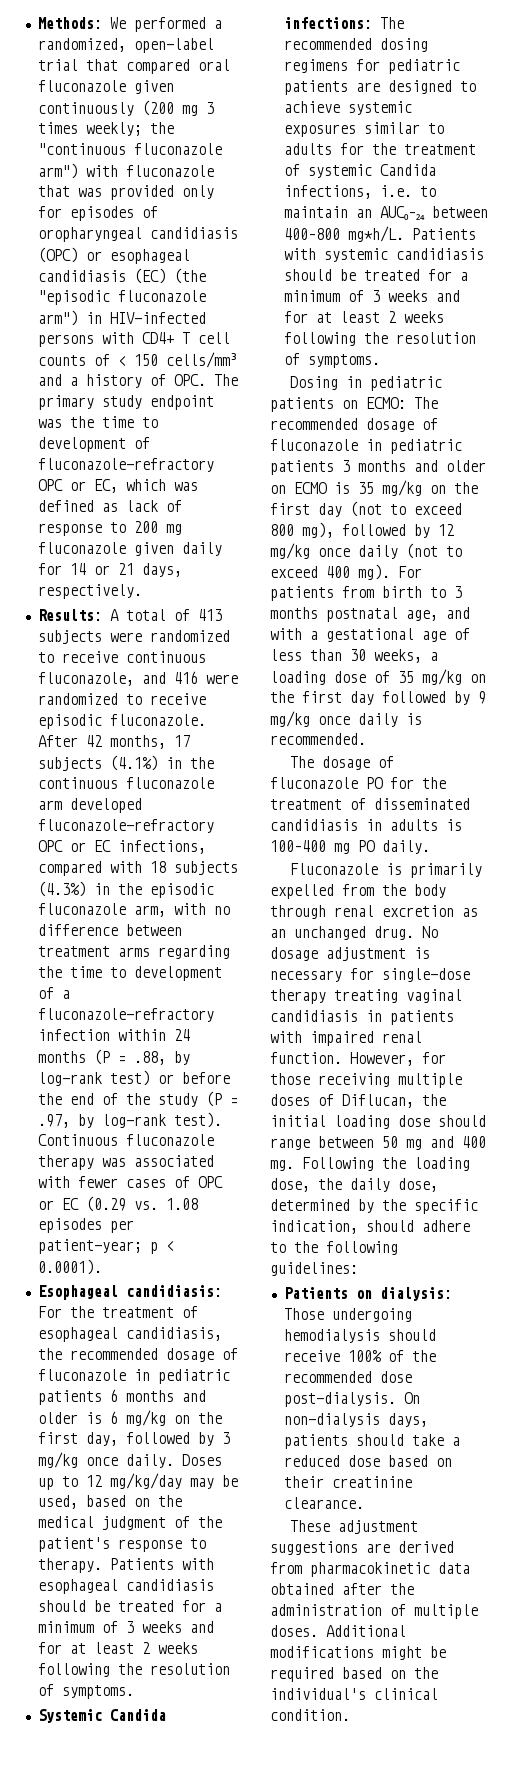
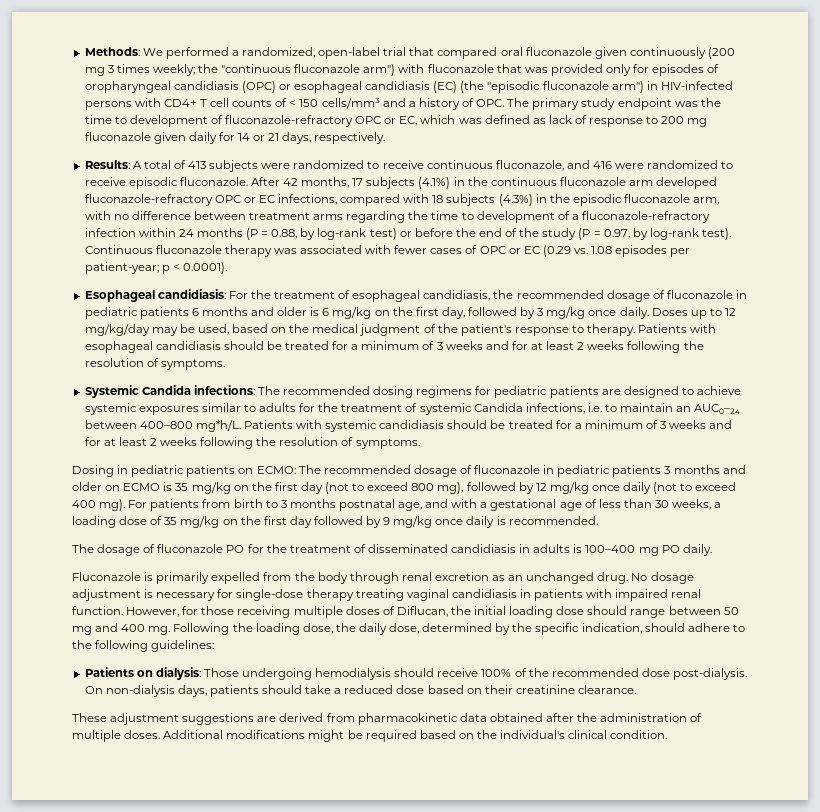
- After 42 months, 17 subjects (4.1%) in the continuous fluconazole arm developed fluconazole-refractory OPC or EC infections, compared with 18 subjects (4.3%) in the episodic fluconazole arm, with no difference between treatment arms regarding the time to development of a fluconazole-refractory infection within 24 months (P = .88, by log-rank test) or before the end of the study (P = .97, by log-rank test).
+ After 42 months, 17 subjects (4.1%) in the continuous fluconazole arm developed fluconazole-refractory OPC or EC infections, compared with 18 subjects (4.3%) in the episodic fluconazole arm, with no difference between treatment arms regarding the time to development of a fluconazole-refractory infection within 24 months (P = 0.88, by log-rank test) or before the end of the study (P = 0.97, by log-rank test).

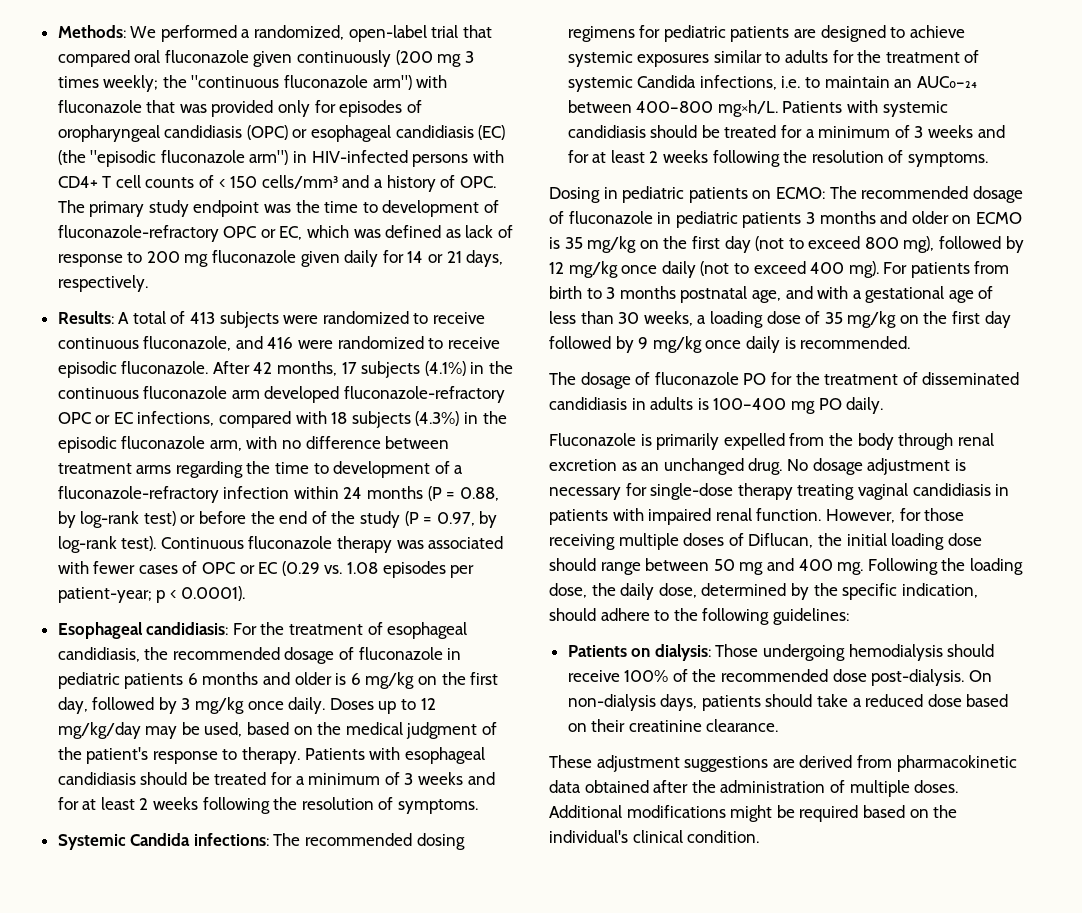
- Systemic Candida infections: The recommended dosing regimens for pediatric patients are designed to achieve systemic exposures similar to adults for the treatment of systemic Candida infections, i.e. to maintain an AUC₀–₂₄ between 400–800 mg*h/L.
+ Systemic Candida infections: The recommended dosing regimens for pediatric patients are designed to achieve systemic exposures similar to adults for the treatment of systemic Candida infections, i.e. to maintain an AUC₀–₂₄ between 400–800 mg×h/L.

